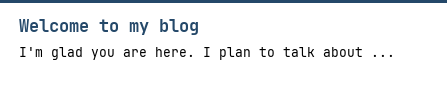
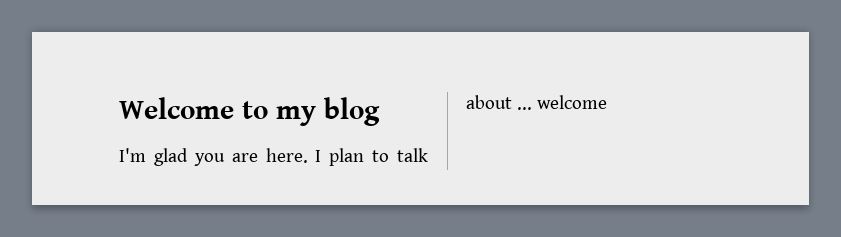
- I plan to talk about ...
+ I plan to talk about ... welcome

